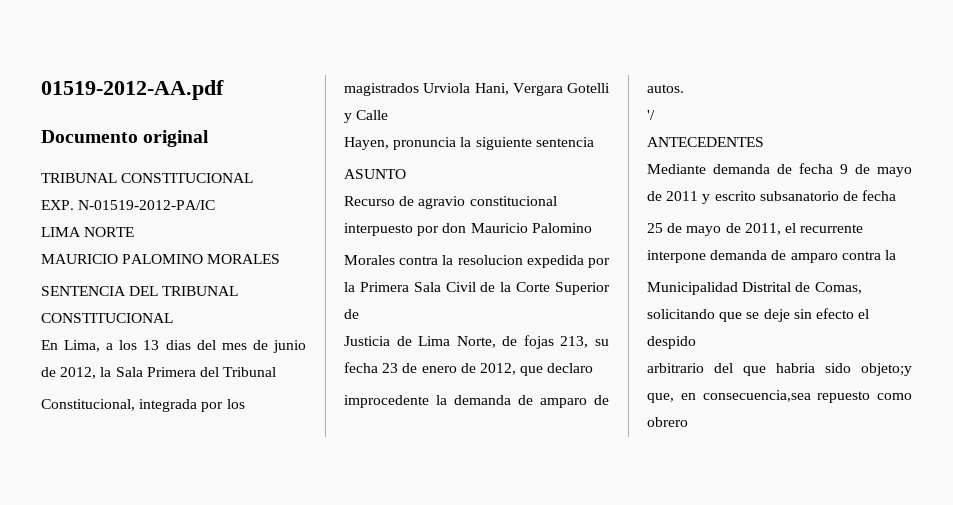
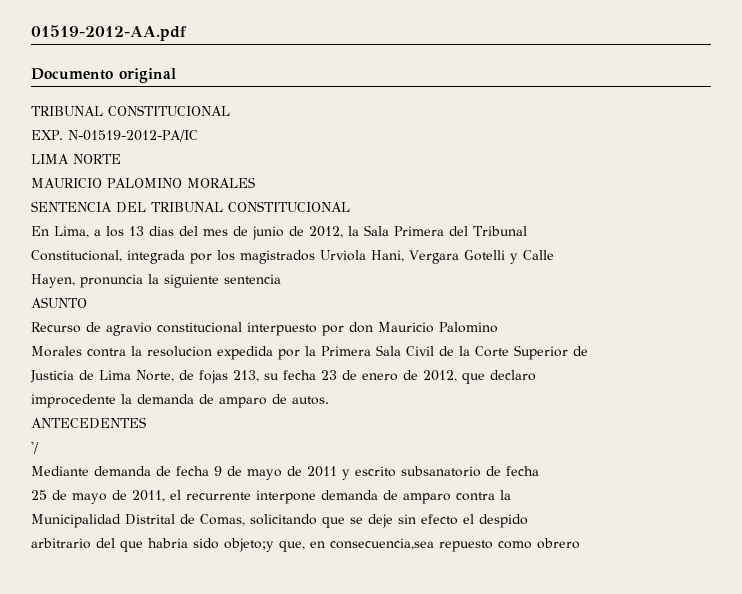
+ ANTECEDENTES
- ANTECEDENTES

